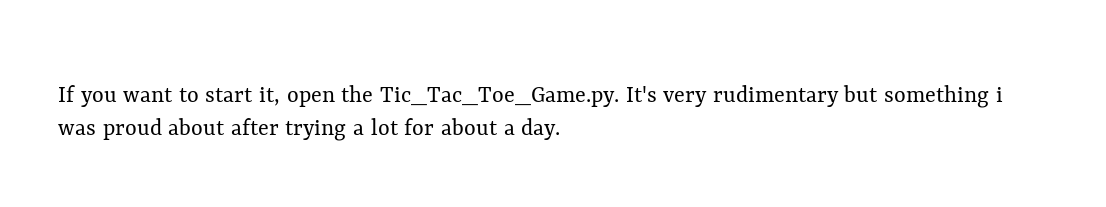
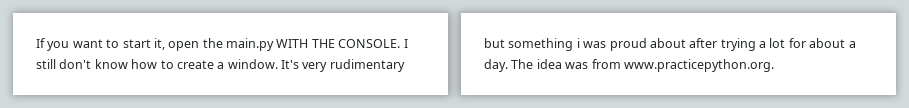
- If you want to start it, open the Tic_Tac_Toe_Game.py. It's very rudimentary but something i was proud about after trying a lot for about a day.
+ If you want to start it, open the main.py WITH THE CONSOLE. I still don't know how to create a window. It's very rudimentary but something i was proud about after trying a lot for about a day.
+ The idea was from www.practicepython.org.

